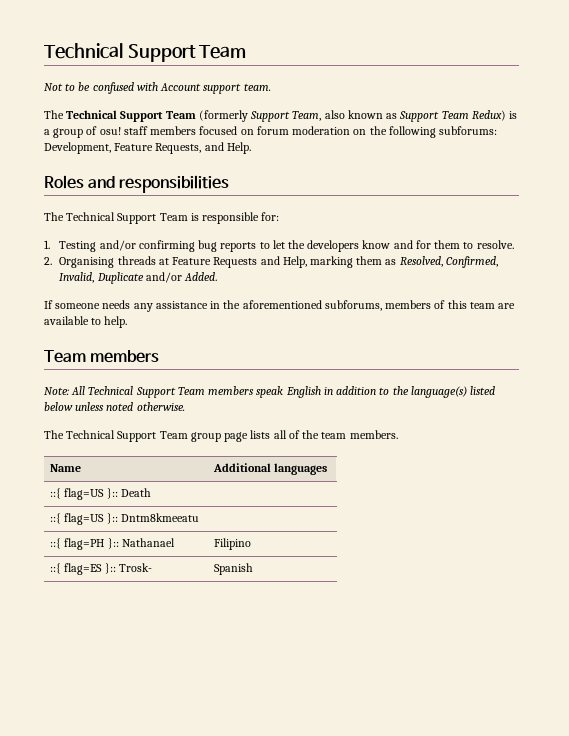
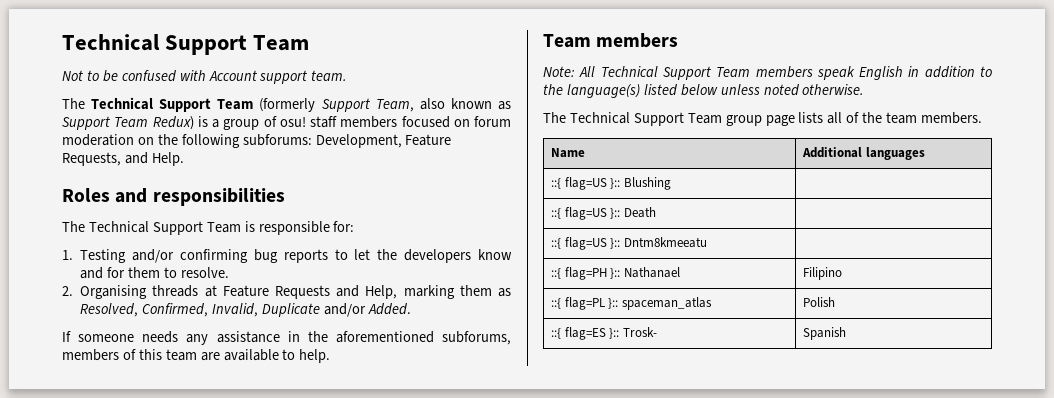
+ ::{ flag=US }:: Blushing |
+ ::{ flag=PL }:: spaceman_atlas | Polish

